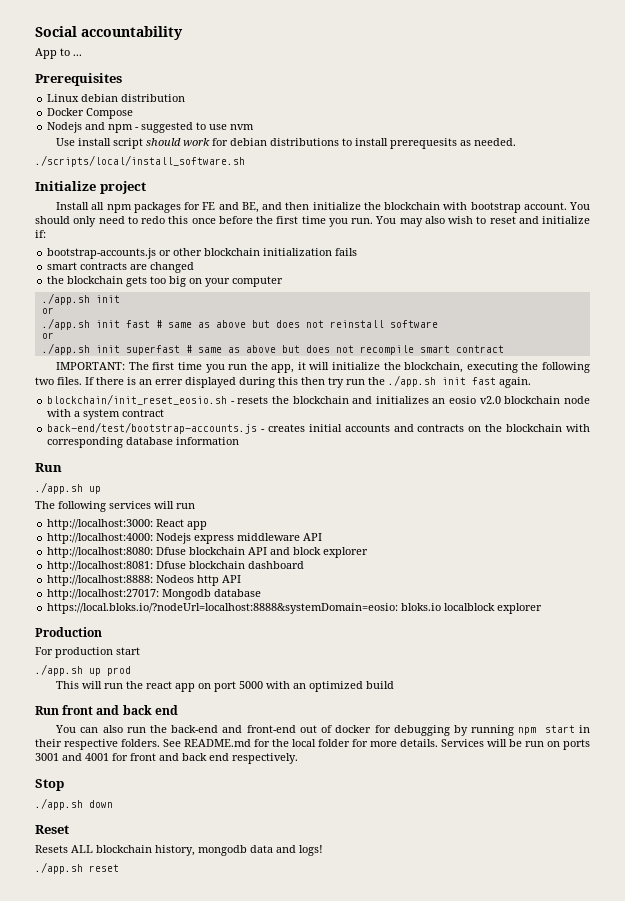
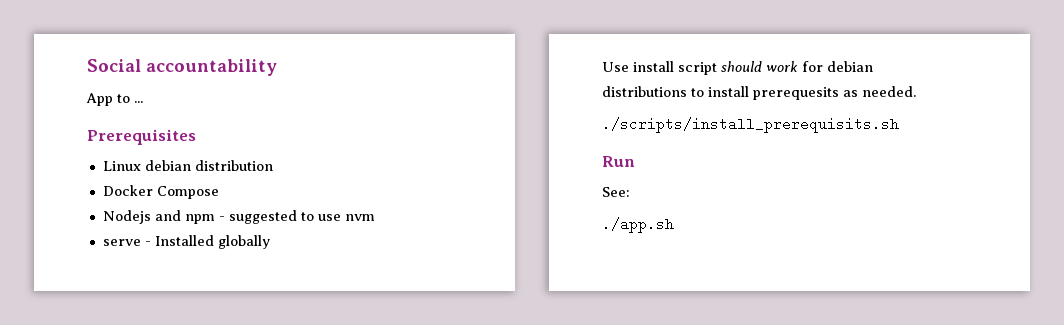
+ serve - Installed globally
- ./scripts/local/install_software.sh
- Initialize project
- Install all npm packages for FE and BE, and then initialize the blockchain with bootstrap account. You should only need to redo this once before the first time you run. You may also wish to reset and initialize if:
- bootstrap-accounts.js or other blockchain initialization fails
- smart contracts are changed
- the blockchain gets too big on your computer
- ./app.sh init
- or
- ./app.sh init fast # same as above but does not reinstall software
- or
- ./app.sh init superfast # same as above but does not recompile smart contract
- IMPORTANT: The first time you run the app, it will initialize the blockchain, executing the following two files. If there is an errer displayed during this then try run the ./app.sh init fast again.
- blockchain/init_reset_eosio.sh - resets the blockchain and initializes an eosio v2.0 blockchain node with a system contract
- back-end/test/bootstrap-accounts.js - creates initial accounts and contracts on the blockchain with corresponding database information
+ ./scripts/install_prerequisits.sh
  Run
- ./app.sh up
- The following services will run
- http://localhost:3000: React app
- http://localhost:4000: Nodejs express middleware API
- http://localhost:8080: Dfuse blockchain API and block explorer
- http://localhost:8081: Dfuse blockchain dashboard
- http://localhost:8888: Nodeos http API
- http://localhost:27017: Mongodb database
- https://local.bloks.io/?nodeUrl=localhost:8888&systemDomain=eosio: bloks.io localblock explorer
- Production
- For production start
- ./app.sh up prod
- This will run the react app on port 5000 with an optimized build
- Run front and back end
- You can also run the back-end and front-end out of docker for debugging by running npm start in their respective folders. See README.md for the local folder for more details. Services will be run on ports 3001 and 4001 for front and back end respectively.
- Stop
- ./app.sh down
- Reset
- Resets ALL blockchain history, mongodb data and logs!
- ./app.sh reset
+ See:
+ ./app.sh

